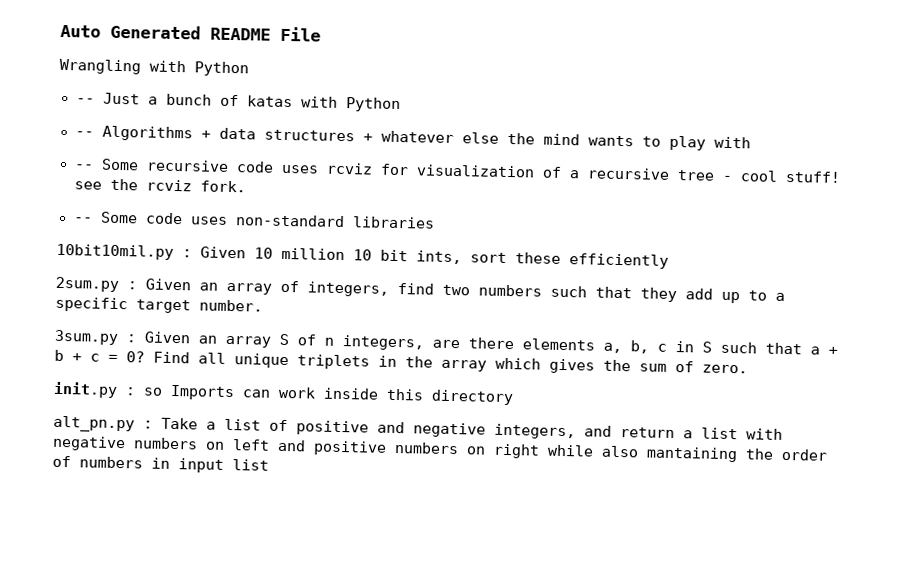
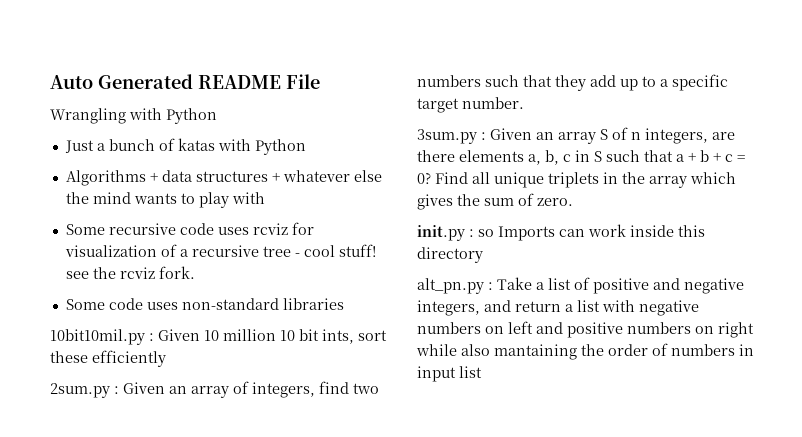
- -- Just a bunch of katas with Python
+ Just a bunch of katas with Python
- -- Algorithms + data structures + whatever else the mind wants to play with
+ Algorithms + data structures + whatever else the mind wants to play with
- -- Some recursive code uses rcviz for visualization of a recursive tree - cool stuff! see the rcviz fork.
+ Some recursive code uses rcviz for visualization of a recursive tree - cool stuff! see the rcviz fork.
- -- Some code uses non-standard libraries
+ Some code uses non-standard libraries

